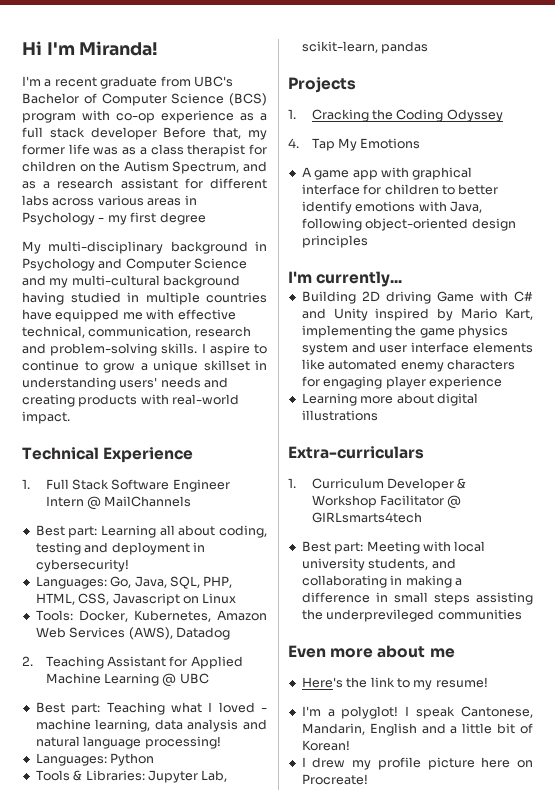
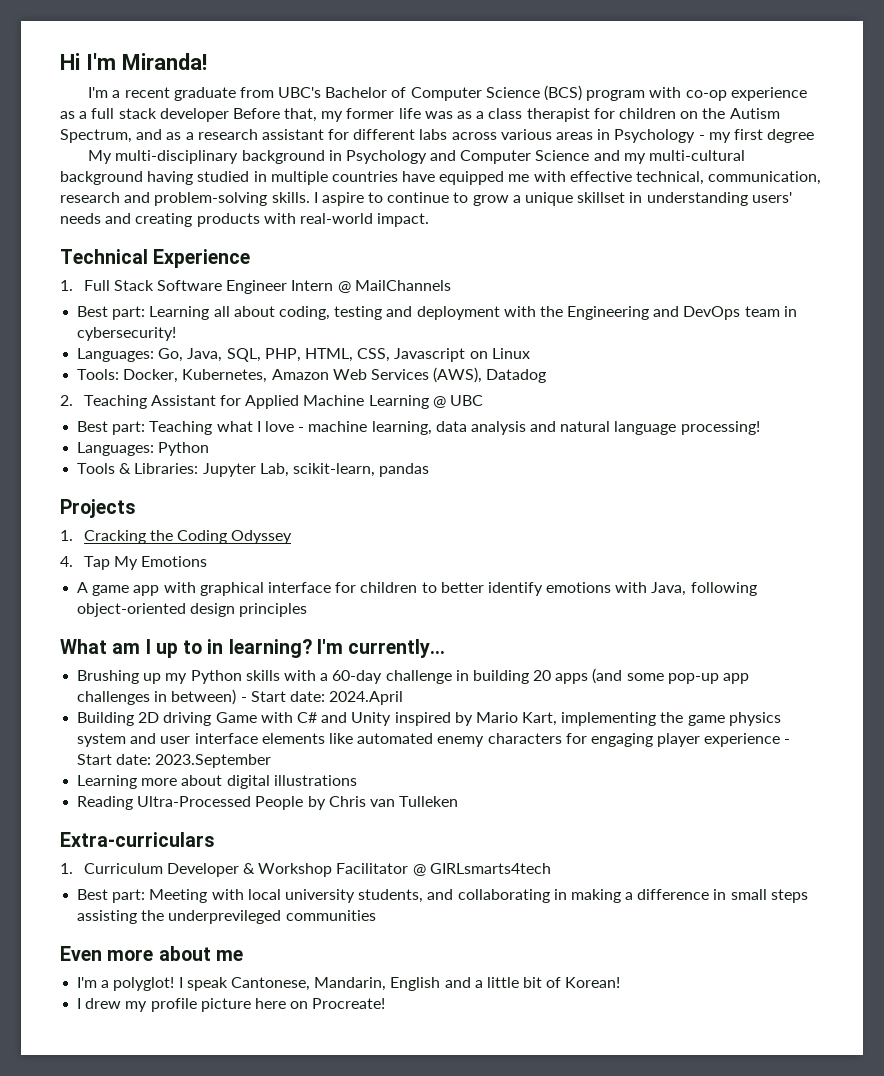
- Best part: Learning all about coding, testing and deployment in cybersecurity!
+ Best part: Learning all about coding, testing and deployment with the Engineering and DevOps team in cybersecurity!
- Best part: Teaching what I loved - machine learning, data analysis and natural language processing!
+ Best part: Teaching what I love - machine learning, data analysis and natural language processing!
- I'm currently...
+ What am I up to in learning? I'm currently...
+ Brushing up my Python skills with a 60-day challenge in building 20 apps (and some pop-up app challenges in between) - Start date: 2024.April
- Building 2D driving Game with C# and Unity inspired by Mario Kart, implementing the game physics system and user interface elements like automated enemy characters for engaging player experience
+ Building 2D driving Game with C# and Unity inspired by Mario Kart, implementing the game physics system and user interface elements like automated enemy characters for engaging player experience - Start date: 2023.September
+ Reading Ultra-Processed People by Chris van Tulleken
- Here's the link to my resume!

